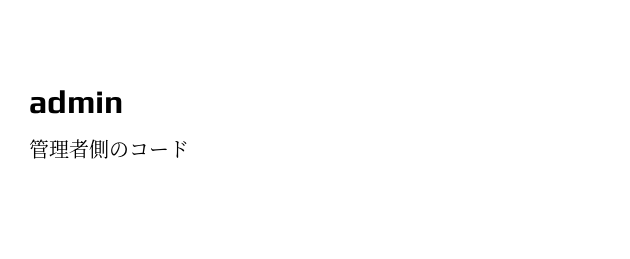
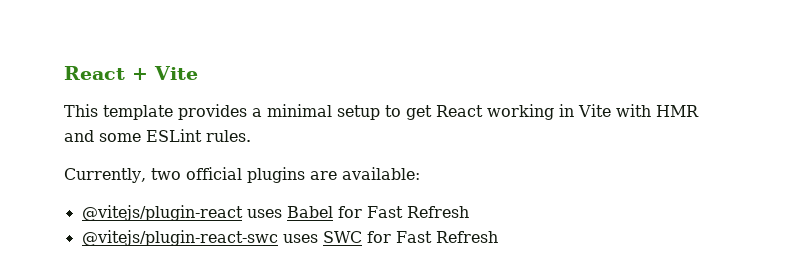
- admin
- 管理者側のコード
+ React + Vite
+ This template provides a minimal setup to get React working in Vite with HMR and some ESLint rules.
+ Currently, two official plugins are available:
+ @vitejs/plugin-react uses Babel for Fast Refresh
+ @vitejs/plugin-react-swc uses SWC for Fast Refresh

